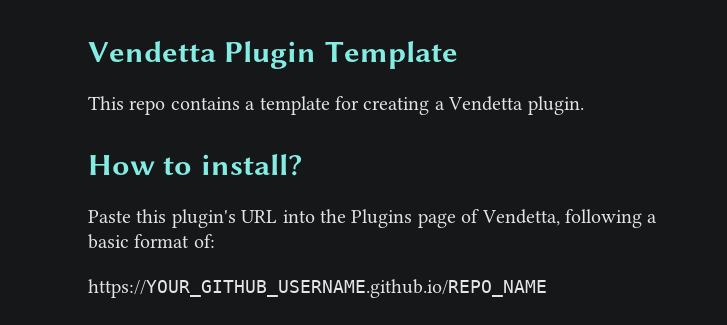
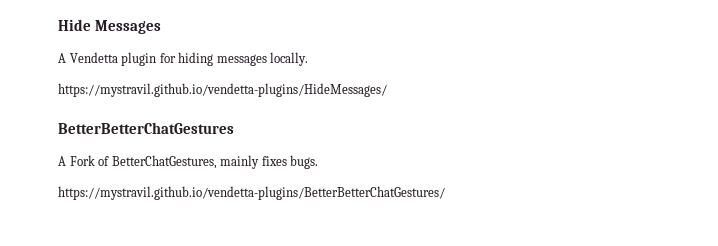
- Vendetta Plugin Template
- This repo contains a template for creating a Vendetta plugin.
- How to install?
- Paste this plugin's URL into the Plugins page of Vendetta, following a basic format of:
- https://YOUR_GITHUB_USERNAME.github.io/REPO_NAME
+ Hide Messages
+ A Vendetta plugin for hiding messages locally.
+ https://mystravil.github.io/vendetta-plugins/HideMessages/
+ BetterBetterChatGestures
+ A Fork of BetterChatGestures, mainly fixes bugs.
+ https://mystravil.github.io/vendetta-plugins/BetterBetterChatGestures/

